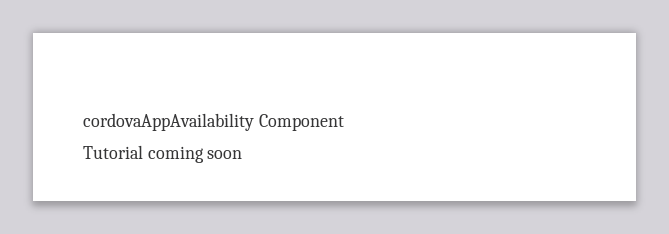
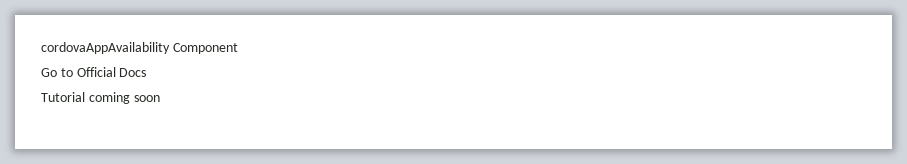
+ Go to Official Docs

